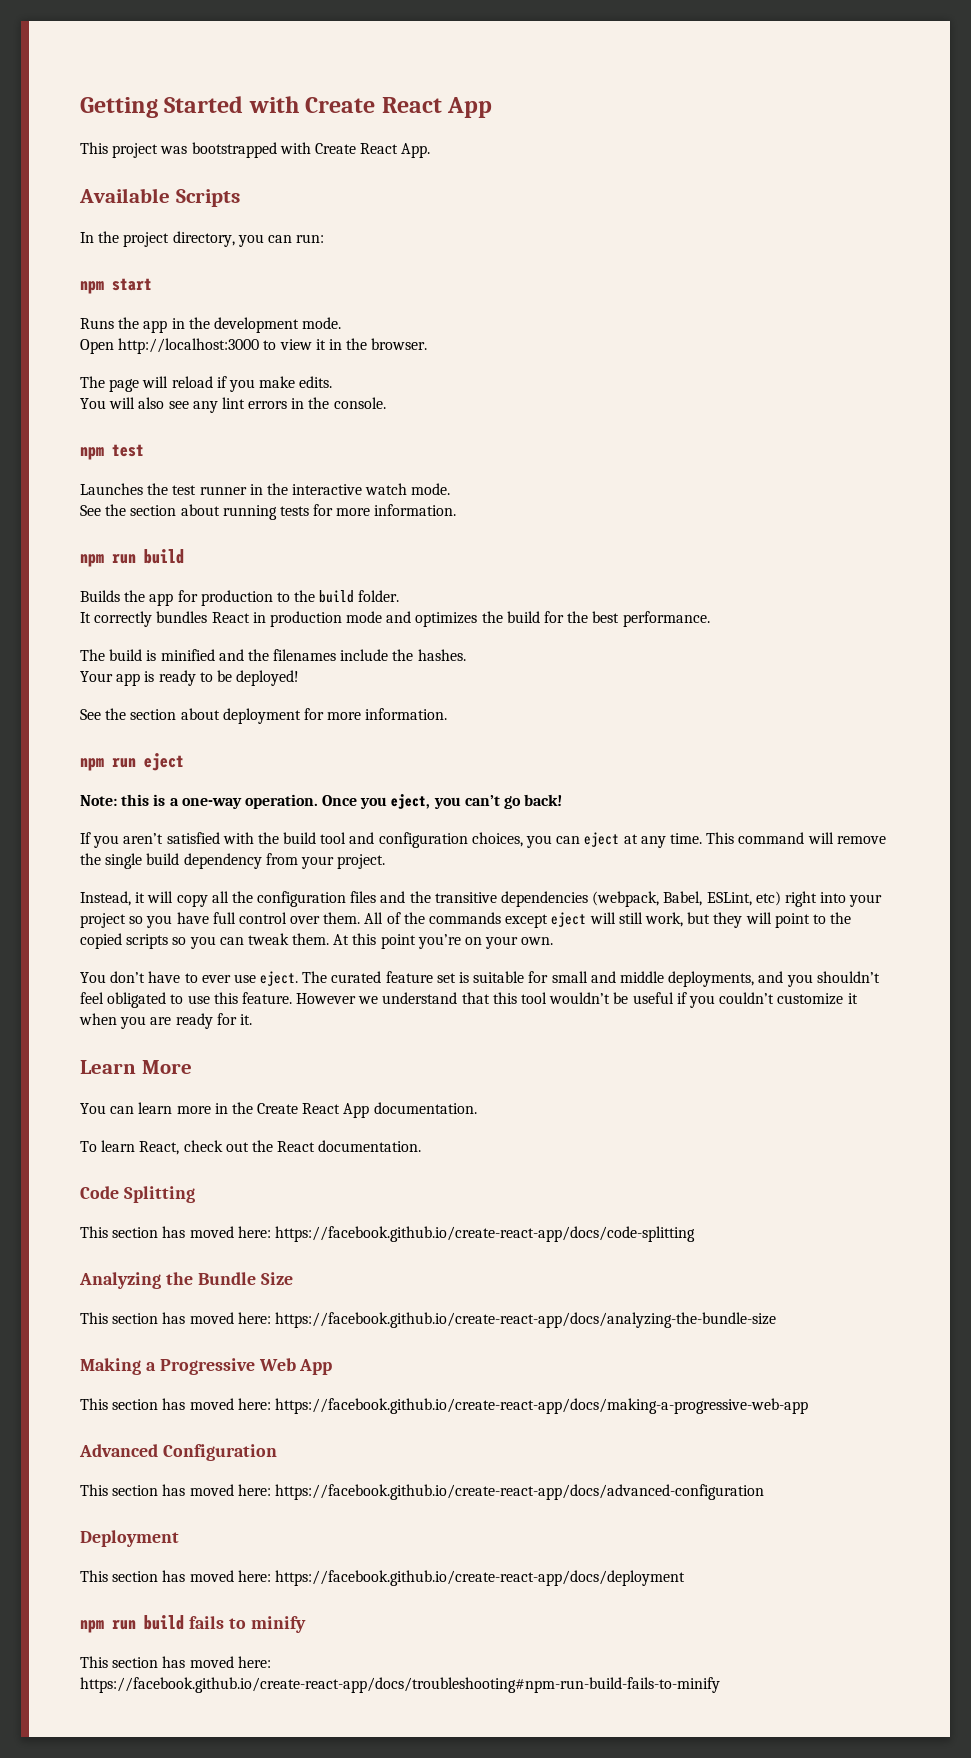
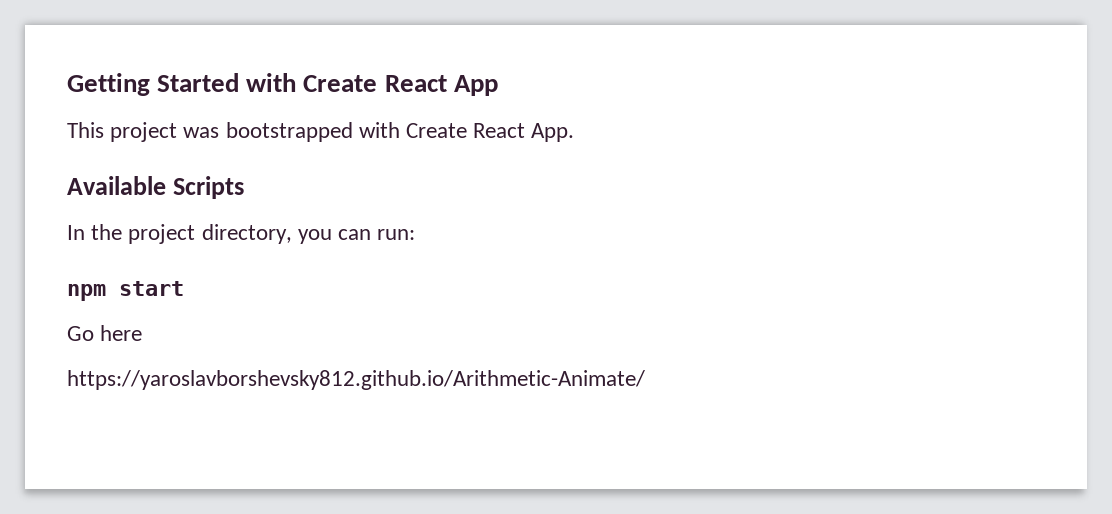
- Runs the app in the development mode.
- Open http://localhost:3000 to view it in the browser.
- The page will reload if you make edits.
- You will also see any lint errors in the console.
- npm test
- Launches the test runner in the interactive watch mode.
- See the section about running tests for more information.
- npm run build
- Builds the app for production to the build folder.
- It correctly bundles React in production mode and optimizes the build for the best performance.
- The build is minified and the filenames include the hashes.
- Your app is ready to be deployed!
- See the section about deployment for more information.
- npm run eject
- Note: this is a one-way operation. Once you eject, you can’t go back!
- If you aren’t satisfied with the build tool and configuration choices, you can eject at any time. This command will remove the single build dependency from your project.
- Instead, it will copy all the configuration files and the transitive dependencies (webpack, Babel, ESLint, etc) right into your project so you have full control over them. All of the commands except eject will still work, but they will point to the copied scripts so you can tweak them. At this point you’re on your own.
- You don’t have to ever use eject. The curated feature set is suitable for small and middle deployments, and you shouldn’t feel obligated to use this feature. However we understand that this tool wouldn’t be useful if you couldn’t customize it when you are ready for it.
- Learn More
- You can learn more in the Create React App documentation.
- To learn React, check out the React documentation.
- Code Splitting
- This section has moved here: https://facebook.github.io/create-react-app/docs/code-splitting
- Analyzing the Bundle Size
- This section has moved here: https://facebook.github.io/create-react-app/docs/analyzing-the-bundle-size
- Making a Progressive Web App
- This section has moved here: https://facebook.github.io/create-react-app/docs/making-a-progressive-web-app
- Advanced Configuration
- This section has moved here: https://facebook.github.io/create-react-app/docs/advanced-configuration
- Deployment
- This section has moved here: https://facebook.github.io/create-react-app/docs/deployment
- npm run build fails to minify
- This section has moved here: https://facebook.github.io/create-react-app/docs/troubleshooting#npm-run-build-fails-to-minify
+ Go here
+ https://yaroslavborshevsky812.github.io/Arithmetic-Animate/

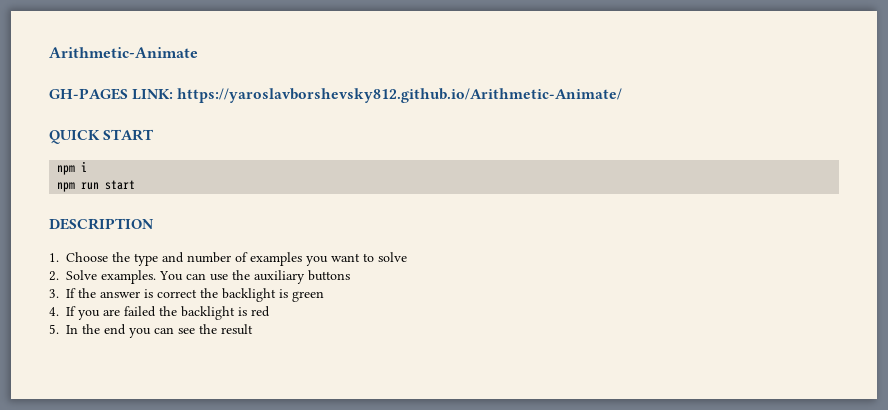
- Getting Started with Create React App
- This project was bootstrapped with Create React App.
- Available Scripts
- In the project directory, you can run:
- npm start
- Go here
- https://yaroslavborshevsky812.github.io/Arithmetic-Animate/
+ Arithmetic-Animate
+ GH-PAGES LINK: https://yaroslavborshevsky812.github.io/Arithmetic-Animate/
+ QUICK START
+ npm i
+ npm run start
+ DESCRIPTION
+ 1. Choose the type and number of examples you want to solve
+ 2. Solve examples. You can use the auxiliary buttons
+ 3. If the answer is correct the backlight is green
+ 4. If you are failed the backlight is red
+ 5. In the end you can see the result

